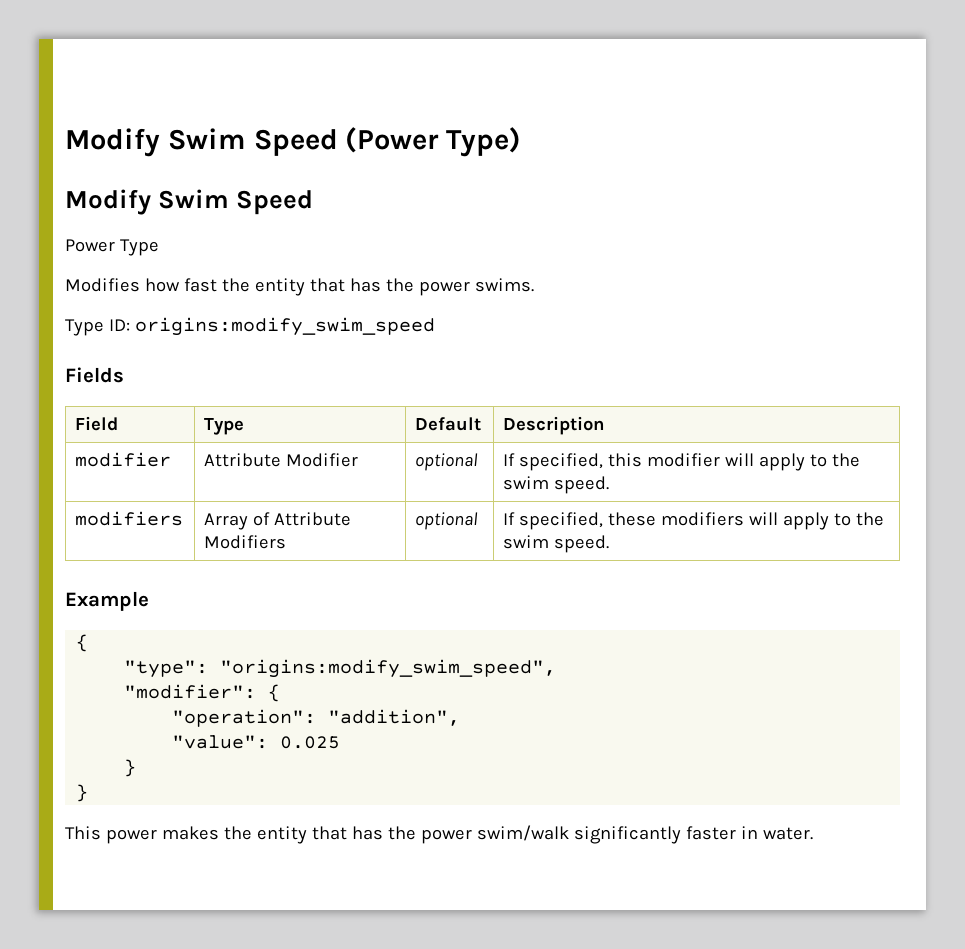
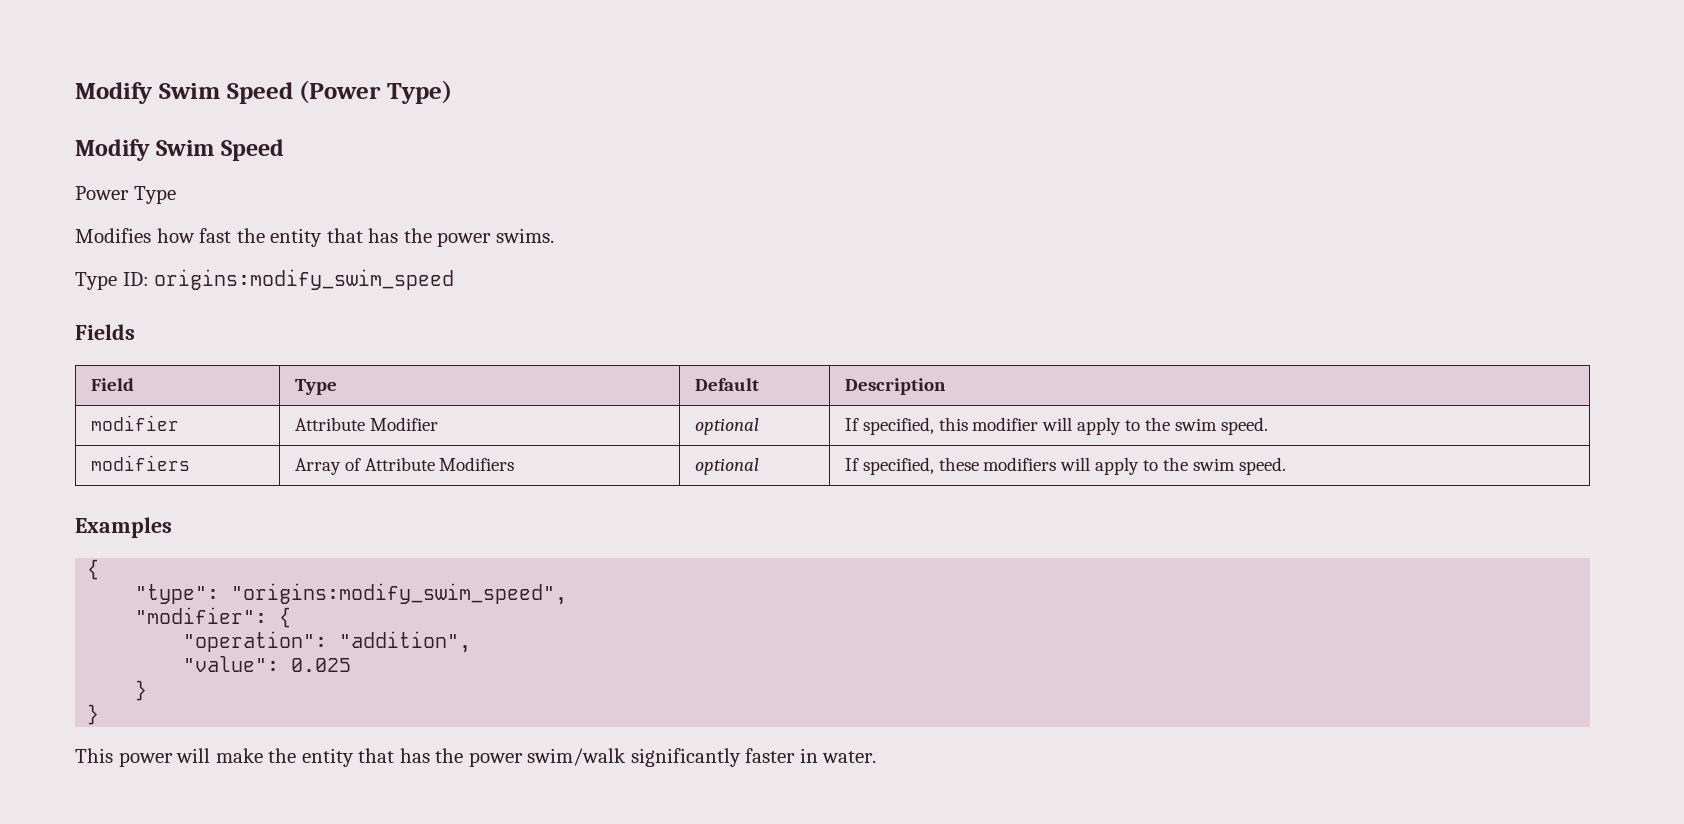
- Example
+ Examples
- This power makes the entity that has the power swim/walk significantly faster in water.
+ This power will make the entity that has the power swim/walk significantly faster in water.

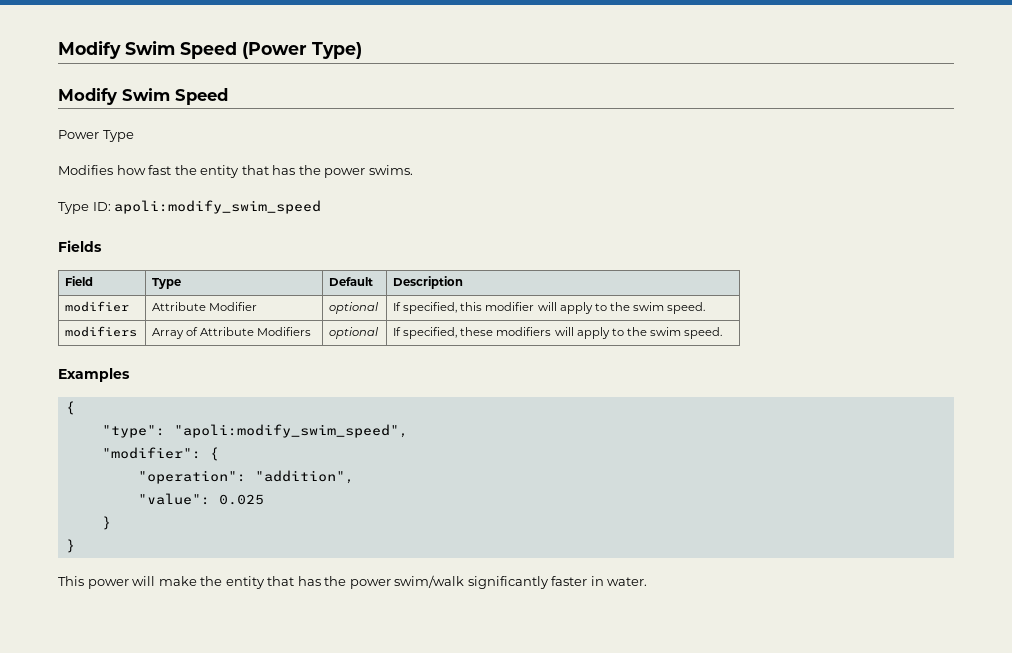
- Type ID: origins:modify_swim_speed
+ Type ID: apoli:modify_swim_speed
- "type": "origins:modify_swim_speed",
+ "type": "apoli:modify_swim_speed",

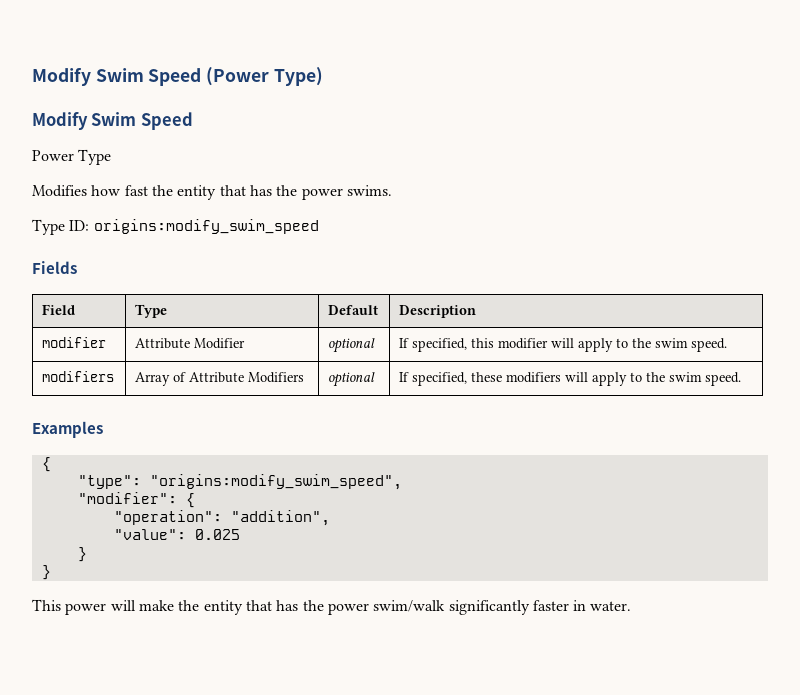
- Type ID: apoli:modify_swim_speed
+ Type ID: origins:modify_swim_speed
- "type": "apoli:modify_swim_speed",
+ "type": "origins:modify_swim_speed",

